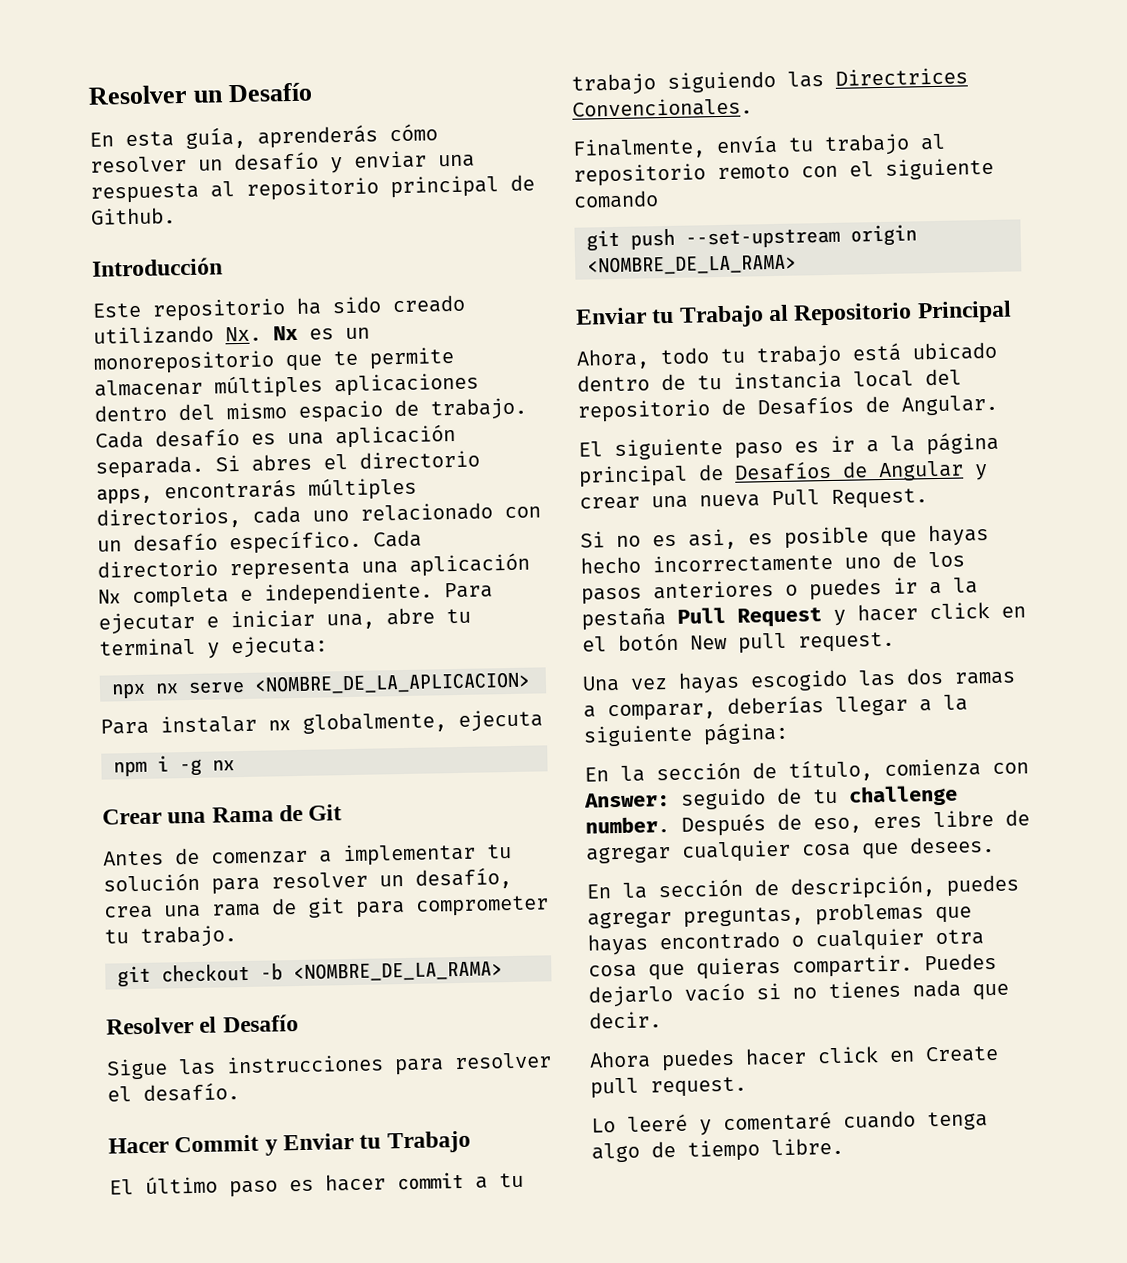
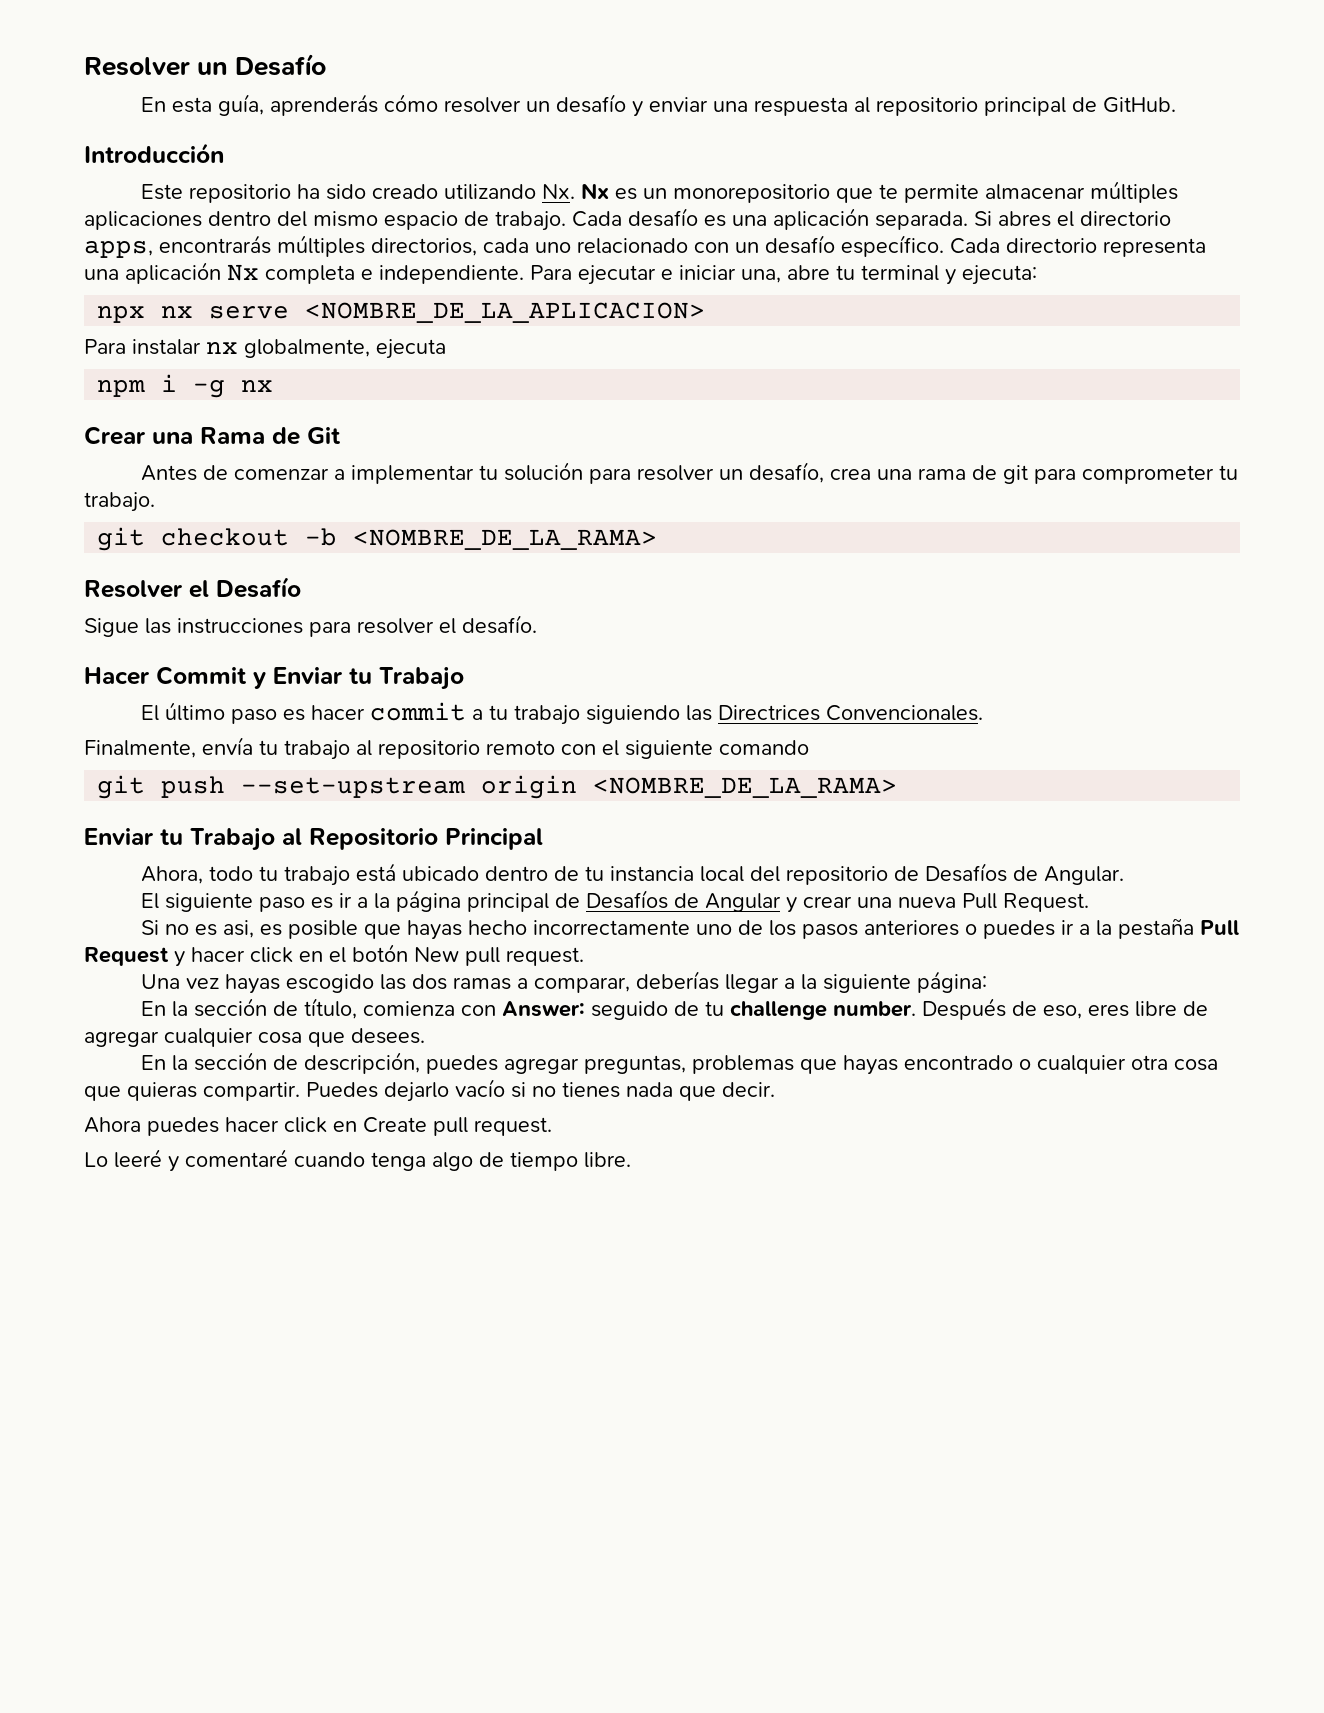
- En esta guía, aprenderás cómo resolver un desafío y enviar una respuesta al repositorio principal de Github.
+ En esta guía, aprenderás cómo resolver un desafío y enviar una respuesta al repositorio principal de GitHub.

